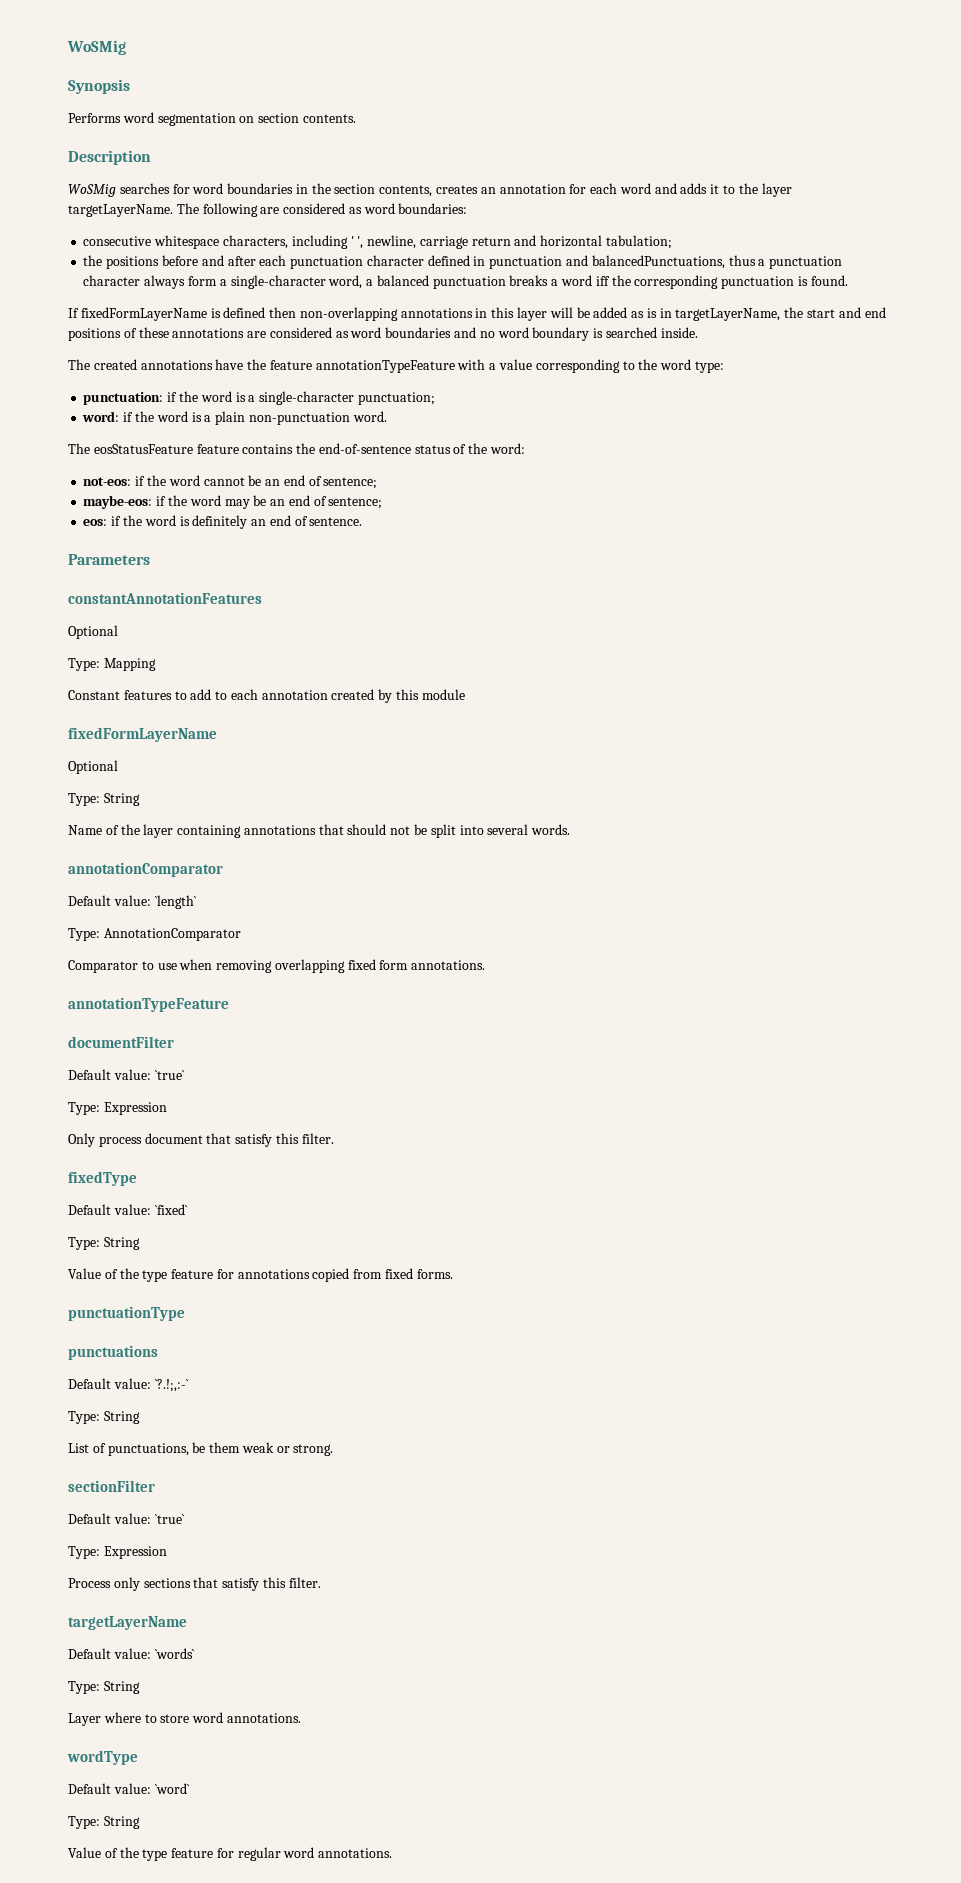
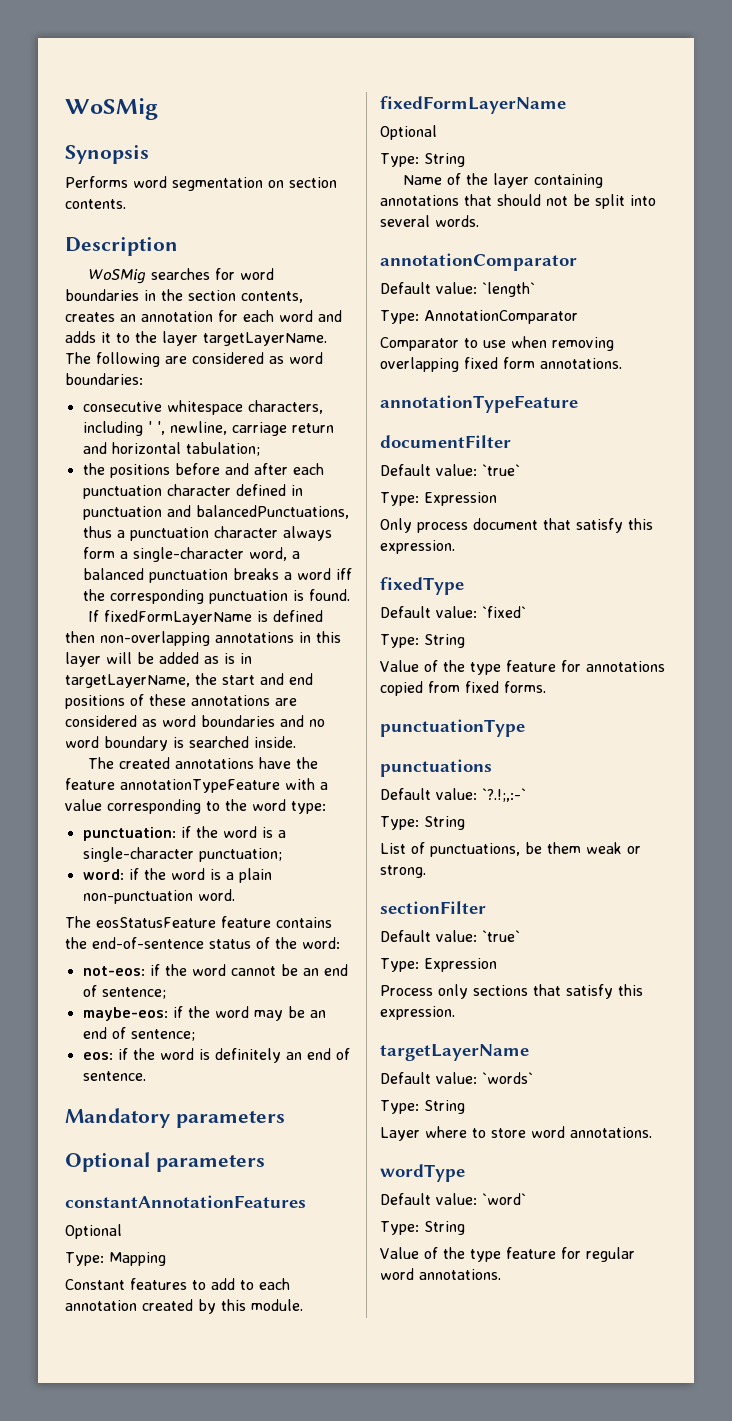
- Parameters
+ Mandatory parameters
+ Optional parameters
- Constant features to add to each annotation created by this module
+ Constant features to add to each annotation created by this module.
- Only process document that satisfy this filter.
+ Only process document that satisfy this expression.
- Process only sections that satisfy this filter.
+ Process only sections that satisfy this expression.

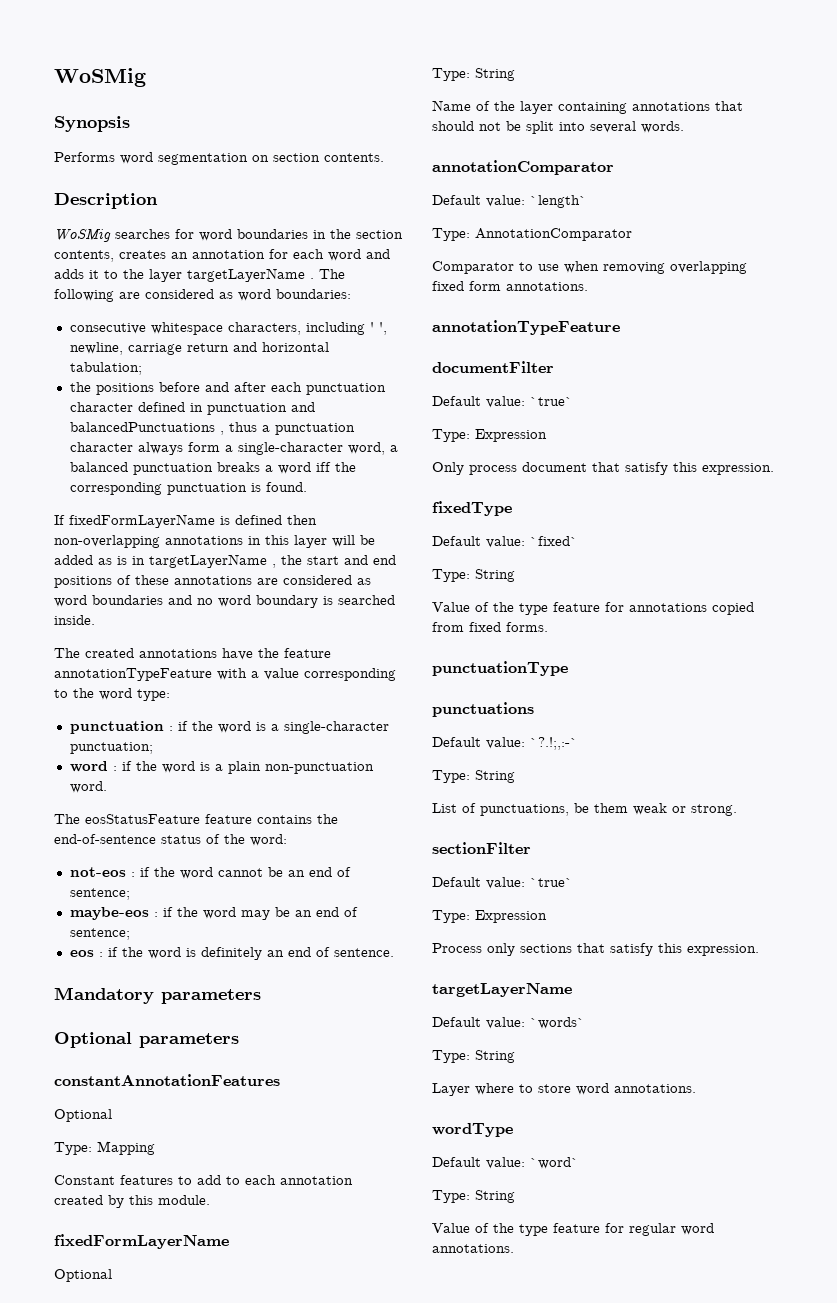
- WoSMig searches for word boundaries in the section contents, creates an annotation for each word and adds it to the layer targetLayerName.
+ WoSMig searches for word boundaries in the section contents, creates an annotation for each word and adds it to the layer targetLayerName .
- the positions before and after each punctuation character defined in punctuation and balancedPunctuations, thus a punctuation character always form a single-character word, a balanced punctuation breaks a word iff the corresponding punctuation is found.
+ the positions before and after each punctuation character defined in punctuation and balancedPunctuations , thus a punctuation character always form a single-character word, a balanced punctuation breaks a word iff the corresponding punctuation is found.
- If fixedFormLayerName is defined then non-overlapping annotations in this layer will be added as is in targetLayerName, the start and end positions of these annotations are considered as word boundaries and no word boundary is searched inside.
+ If fixedFormLayerName is defined then non-overlapping annotations in this layer will be added as is in targetLayerName , the start and end positions of these annotations are considered as word boundaries and no word boundary is searched inside.
- punctuation: if the word is a single-character punctuation;
+ punctuation : if the word is a single-character punctuation;
- word: if the word is a plain non-punctuation word.
+ word : if the word is a plain non-punctuation word.
- not-eos: if the word cannot be an end of sentence;
+ not-eos : if the word cannot be an end of sentence;
- maybe-eos: if the word may be an end of sentence;
+ maybe-eos : if the word may be an end of sentence;
- eos: if the word is definitely an end of sentence.
+ eos : if the word is definitely an end of sentence.

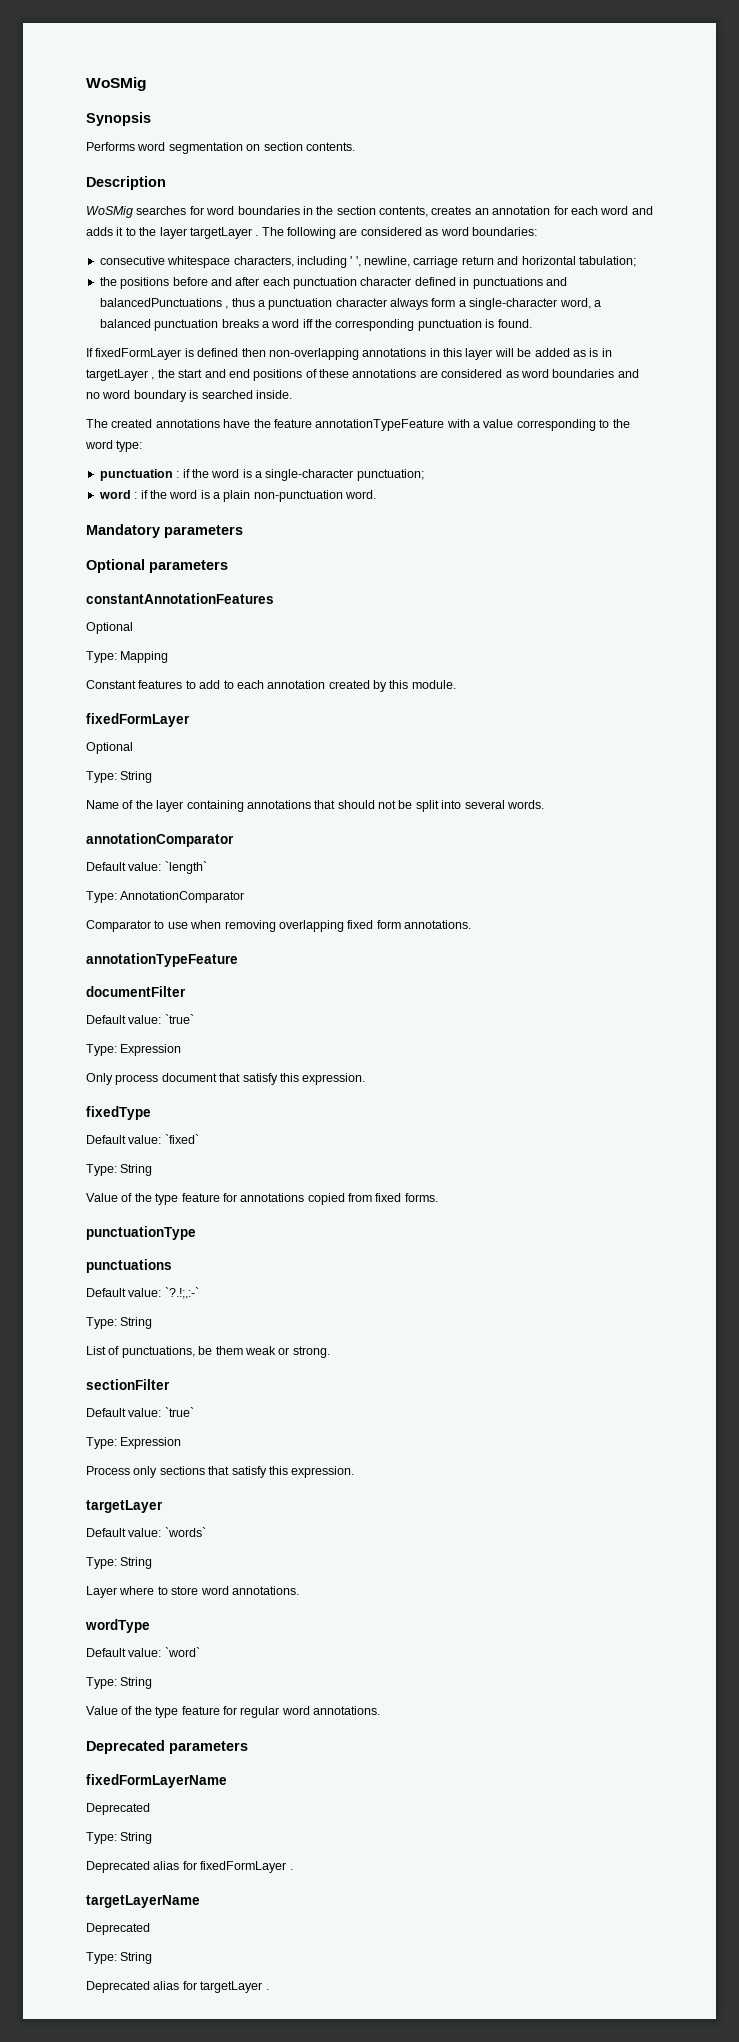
- WoSMig searches for word boundaries in the section contents, creates an annotation for each word and adds it to the layer targetLayerName .
+ WoSMig searches for word boundaries in the section contents, creates an annotation for each word and adds it to the layer targetLayer .
- the positions before and after each punctuation character defined in punctuation and balancedPunctuations , thus a punctuation character always form a single-character word, a balanced punctuation breaks a word iff the corresponding punctuation is found.
+ the positions before and after each punctuation character defined in punctuations and balancedPunctuations , thus a punctuation character always form a single-character word, a balanced punctuation breaks a word iff the corresponding punctuation is found.
- If fixedFormLayerName is defined then non-overlapping annotations in this layer will be added as is in targetLayerName , the start and end positions of these annotations are considered as word boundaries and no word boundary is searched inside.
+ If fixedFormLayer is defined then non-overlapping annotations in this layer will be added as is in targetLayer , the start and end positions of these annotations are considered as word boundaries and no word boundary is searched inside.
- The eosStatusFeature feature contains the end-of-sentence status of the word:
- not-eos : if the word cannot be an end of sentence;
- maybe-eos : if the word may be an end of sentence;
- eos : if the word is definitely an end of sentence.
  Constant features to add to each annotation created by this module.
- fixedFormLayerName
+ fixedFormLayer
  Process only sections that satisfy this expression.
- targetLayerName
+ targetLayer
+ Deprecated parameters
+ fixedFormLayerName
+ Deprecated
+ Type: String
+ Deprecated alias for fixedFormLayer .
+ targetLayerName
+ Deprecated
+ Type: String
+ Deprecated alias for targetLayer .

